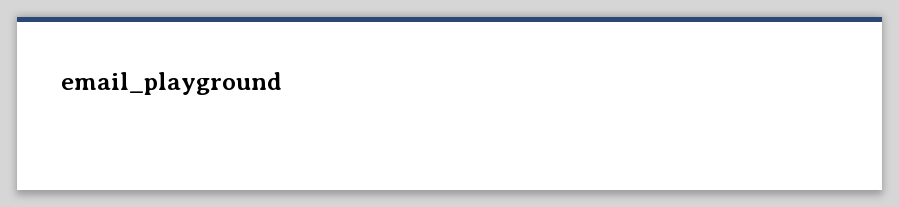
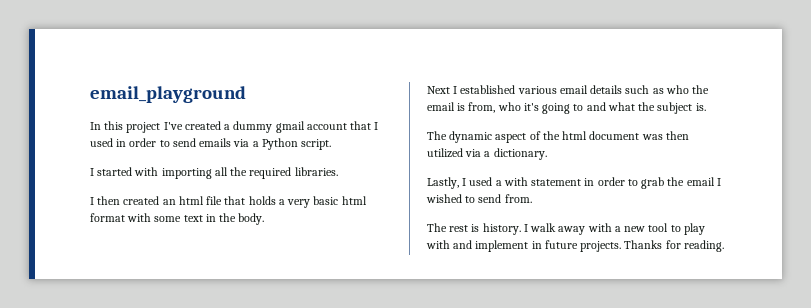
+ In this project I've created a dummy gmail account that I used in order to send emails via a Python script.
+ I started with importing all the required libraries.
+ I then created an html file that holds a very basic html format with some text in the body.
+ Next I established various email details such as who the email is from, who it's going to and what the subject is.
+ The dynamic aspect of the html document was then utilized via a dictionary.
+ Lastly, I used a with statement in order to grab the email I wished to send from.
+ The rest is history. I walk away with a new tool to play with and implement in future projects. Thanks for reading.

